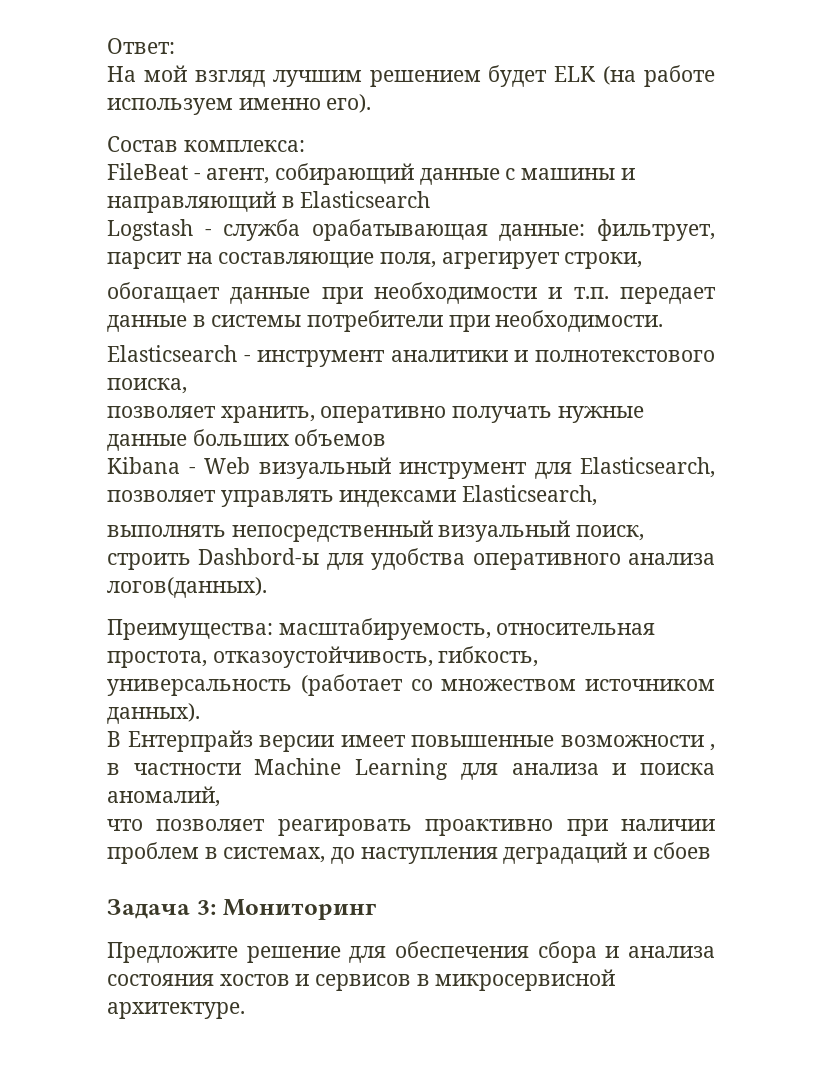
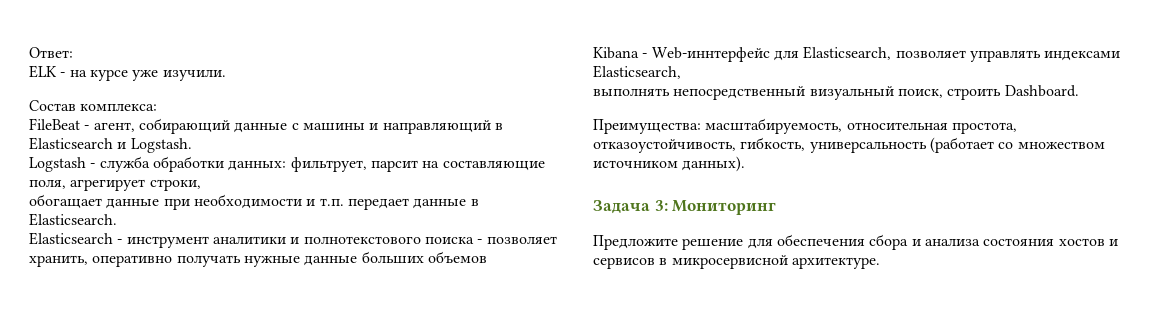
- На мой взгляд лучшим решением будет ELK (на работе используем именно его).
+ ELK - на курсе уже изучили.
- FileBeat - агент, собирающий данные с машины и направляющий в Elasticsearch
+ FileBeat - агент, собирающий данные с машины и направляющий в Elasticsearch и Logstash.
- Logstash - служба орабатывающая данные: фильтрует, парсит на составляющие поля, агрегирует строки,
+ Logstash - служба обработки данных: фильтрует, парсит на составляющие поля, агрегирует строки,
- обогащает данные при необходимости и т.п. передает данные в системы потребители при необходимости.
+ обогащает данные при необходимости и т.п. передает данные в Elasticsearch.
- Elasticsearch - инструмент аналитики и полнотекстового поиска,
- позволяет хранить, оперативно получать нужные данные больших объемов
+ Elasticsearch - инструмент аналитики и полнотекстового поиска - позволяет хранить, оперативно получать нужные данные больших объемов
- Kibana - Web визуальный инструмент для Elasticsearch, позволяет управлять индексами Elasticsearch,
+ Kibana - Web-иннтерфейс для Elasticsearch, позволяет управлять индексами Elasticsearch,
- выполнять непосредственный визуальный поиск, строить Dashbord-ы для удобства оперативного анализа логов(данных).
+ выполнять непосредственный визуальный поиск, строить Dashboard.
- В Ентерпрайз версии имеет повышенные возможности , в частности Machine Learning для анализа и поиска аномалий,
- что позволяет реагировать проактивно при наличии проблем в системах, до наступления деградаций и сбоев

